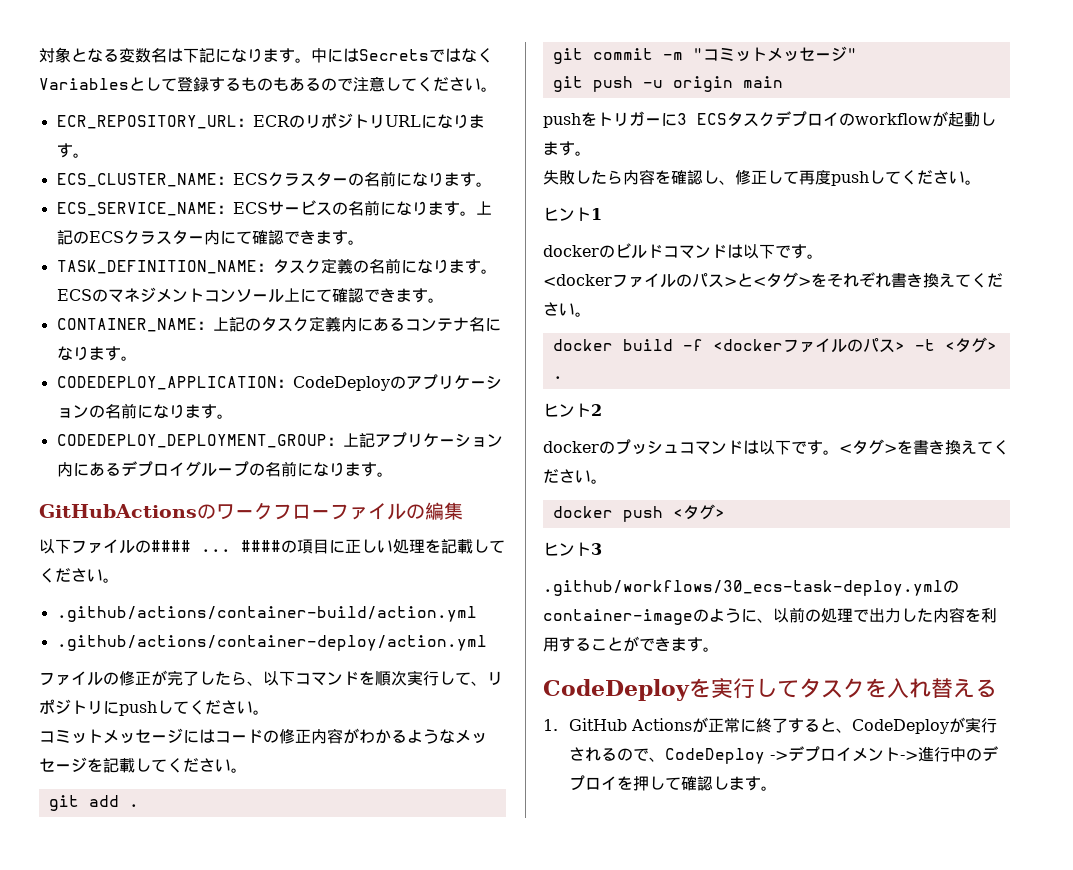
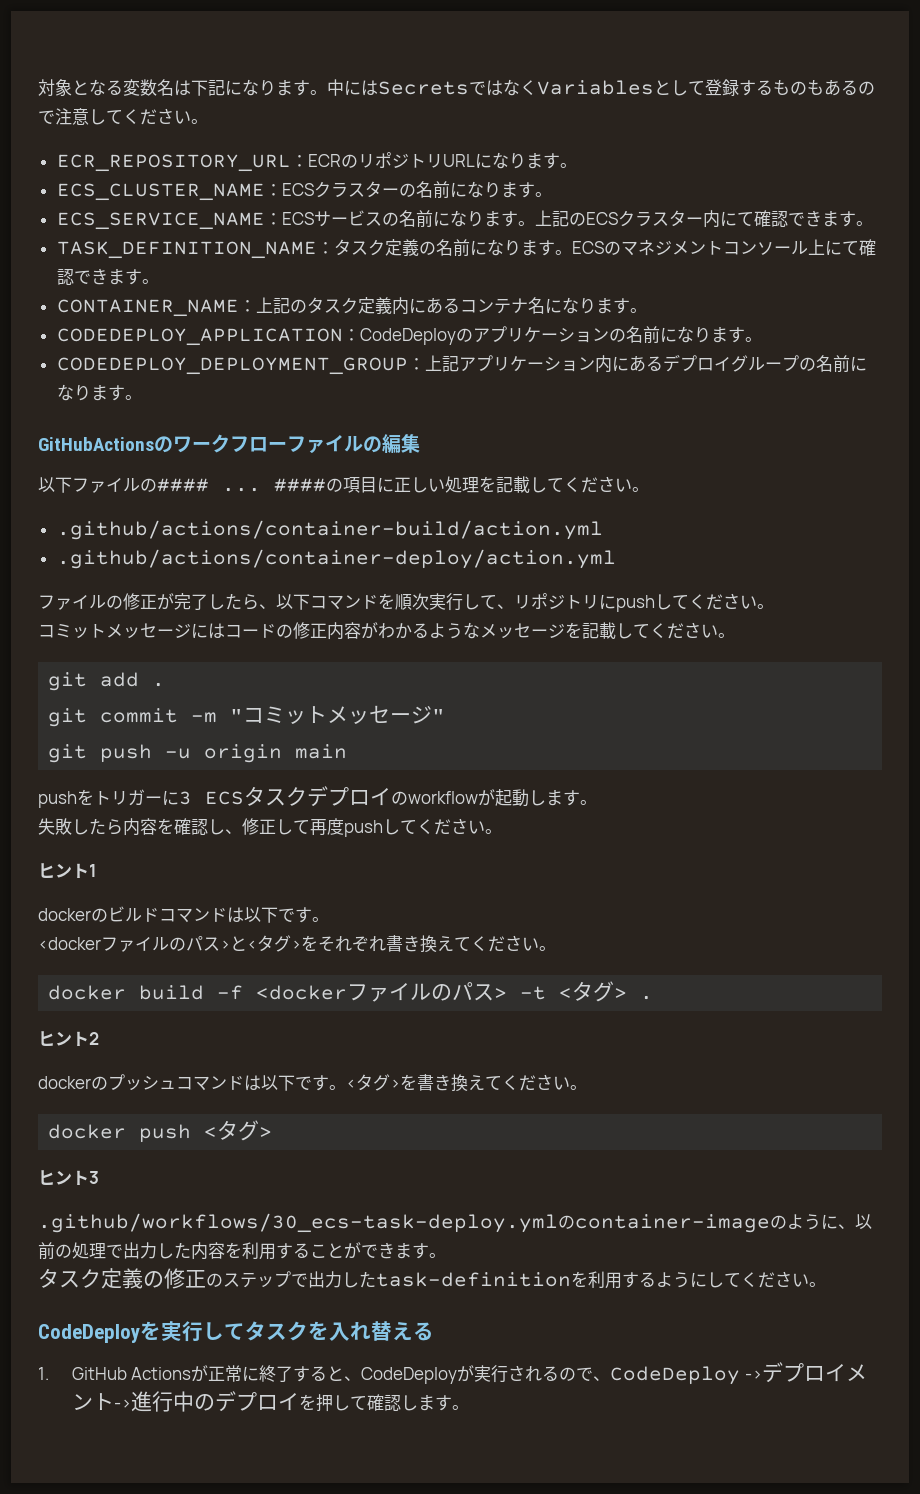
+ タスク定義の修正のステップで出力したtask-definitionを利用するようにしてください。

